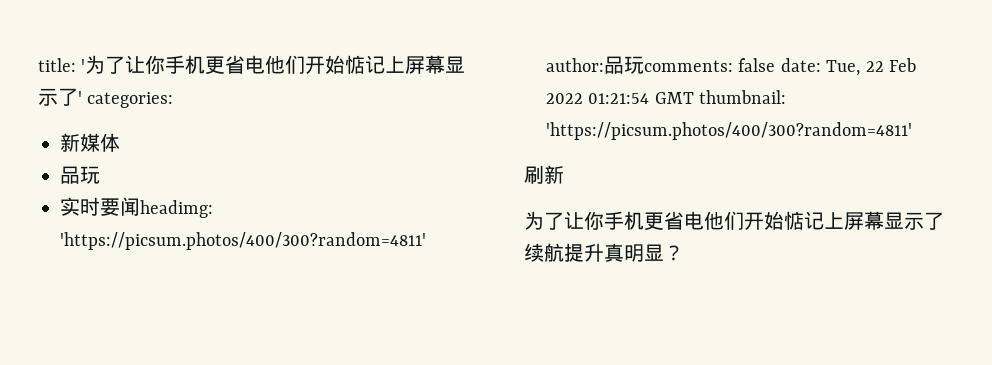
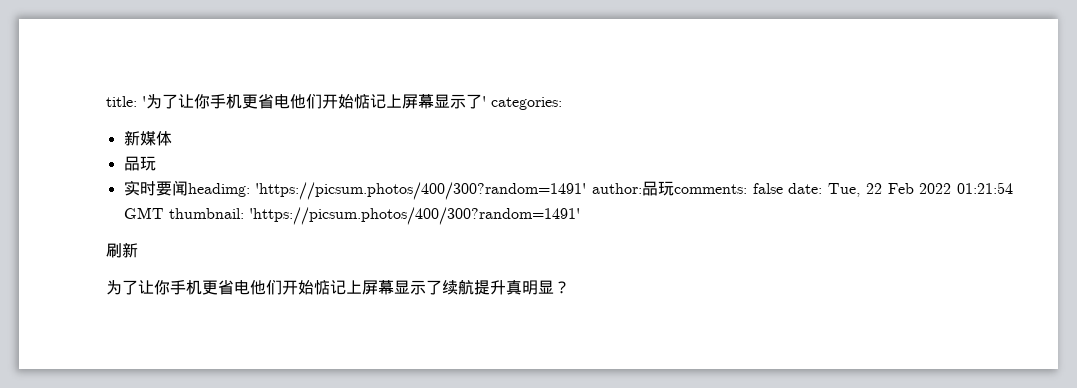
- 实时要闻headimg: 'https://picsum.photos/400/300?random=4811' author:品玩comments: false date: Tue, 22 Feb 2022 01:21:54 GMT thumbnail: 'https://picsum.photos/400/300?random=4811'
+ 实时要闻headimg: 'https://picsum.photos/400/300?random=1491' author:品玩comments: false date: Tue, 22 Feb 2022 01:21:54 GMT thumbnail: 'https://picsum.photos/400/300?random=1491'

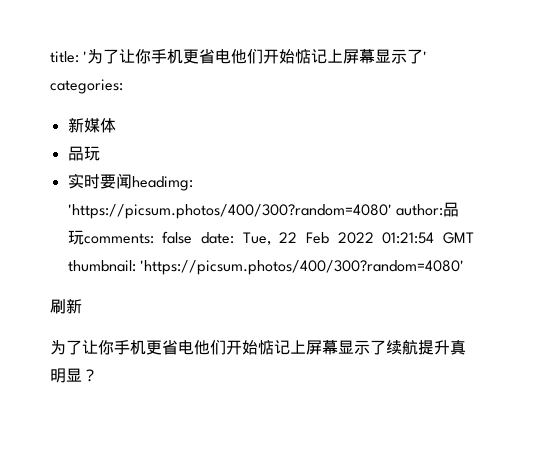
- 实时要闻headimg: 'https://picsum.photos/400/300?random=1491' author:品玩comments: false date: Tue, 22 Feb 2022 01:21:54 GMT thumbnail: 'https://picsum.photos/400/300?random=1491'
+ 实时要闻headimg: 'https://picsum.photos/400/300?random=4080' author:品玩comments: false date: Tue, 22 Feb 2022 01:21:54 GMT thumbnail: 'https://picsum.photos/400/300?random=4080'

